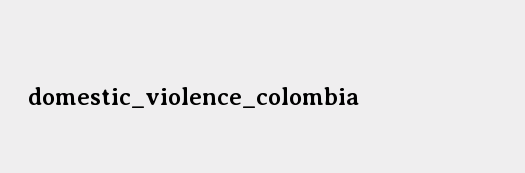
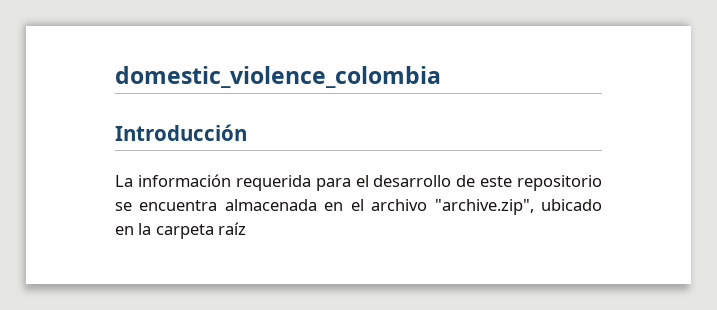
+ Introducción
+ La información requerida para el desarrollo de este repositorio se encuentra almacenada en el archivo "archive.zip", ubicado en la carpeta raíz

